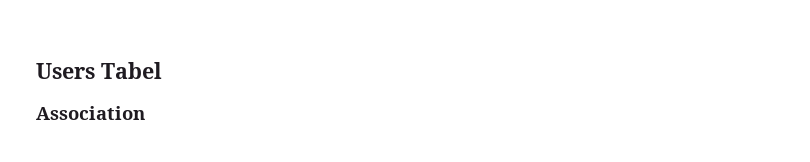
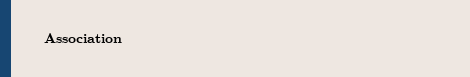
- Users Tabel

